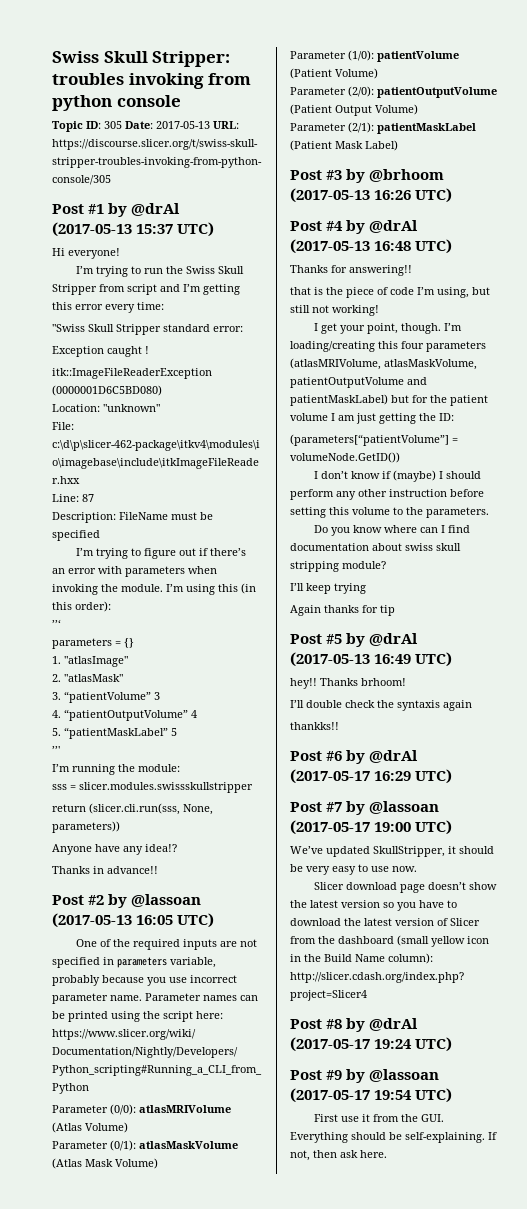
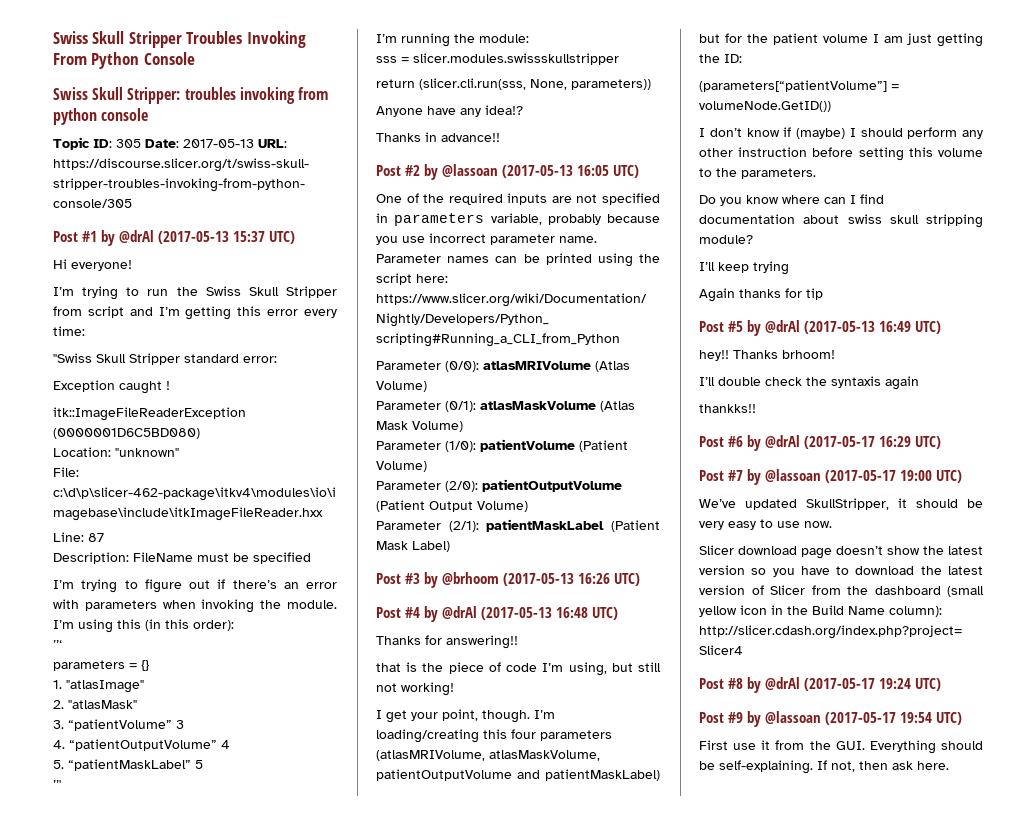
+ Swiss Skull Stripper Troubles Invoking From Python Console

